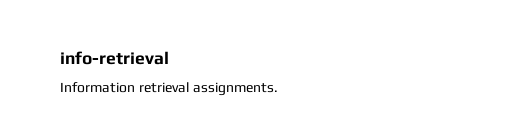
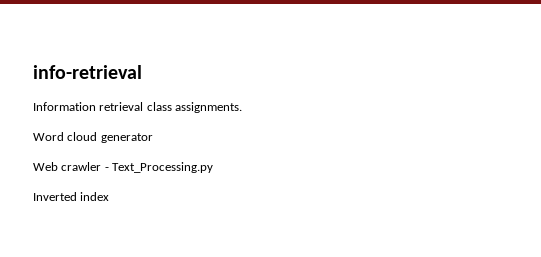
- Information retrieval assignments.
+ Information retrieval class assignments.
+ Word cloud generator
+ Web crawler - Text_Processing.py
+ Inverted index

